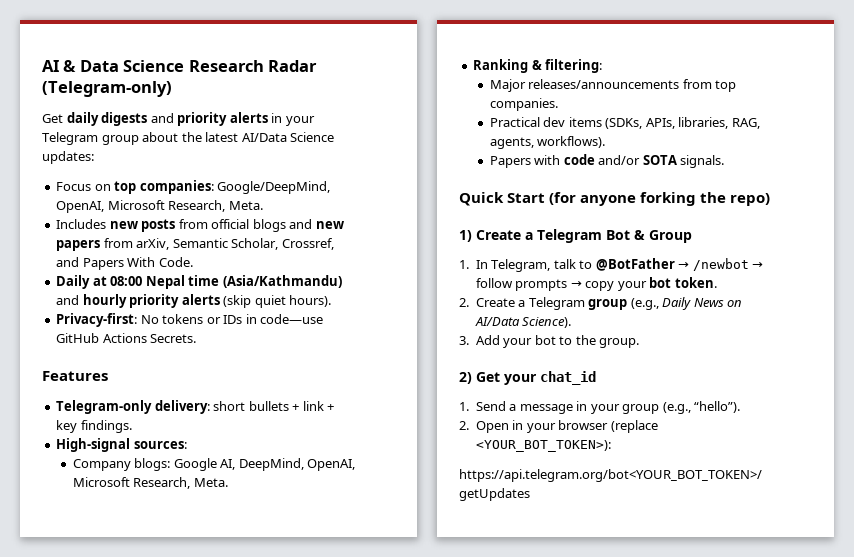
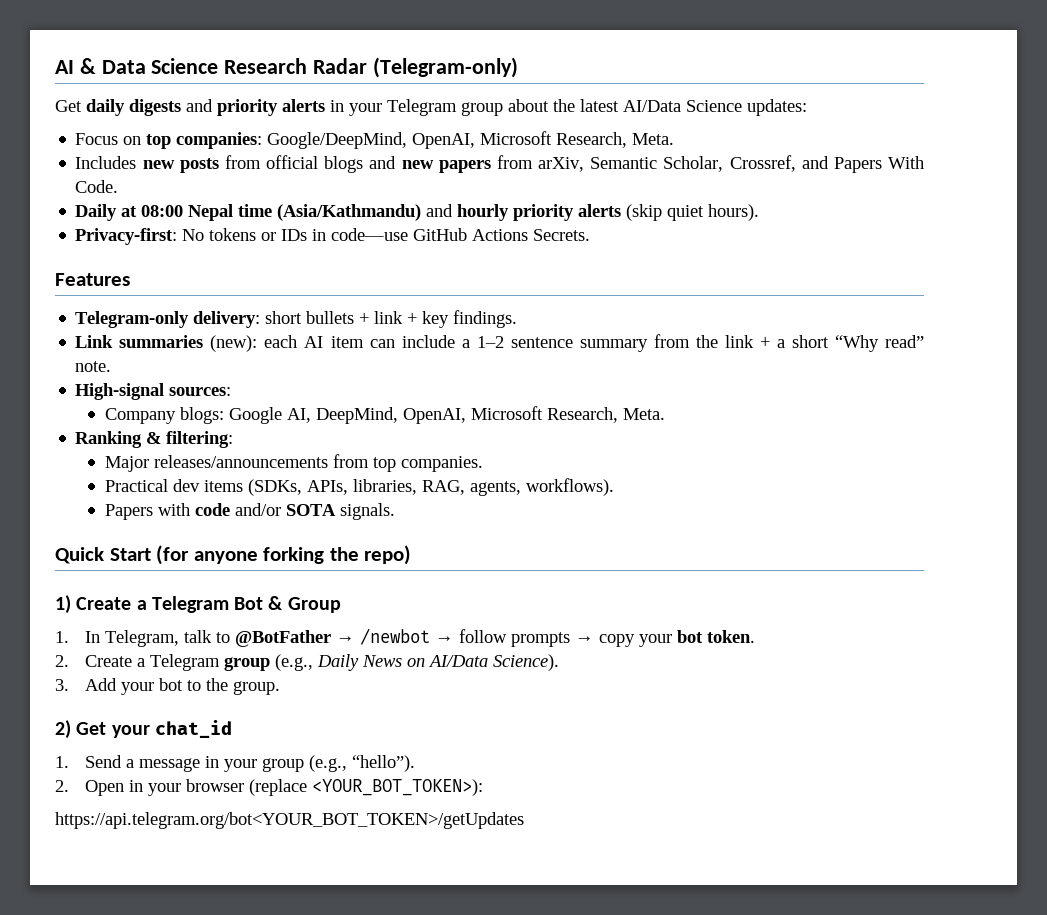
+ Link summaries (new): each AI item can include a 1–2 sentence summary from the link + a short “Why read” note.

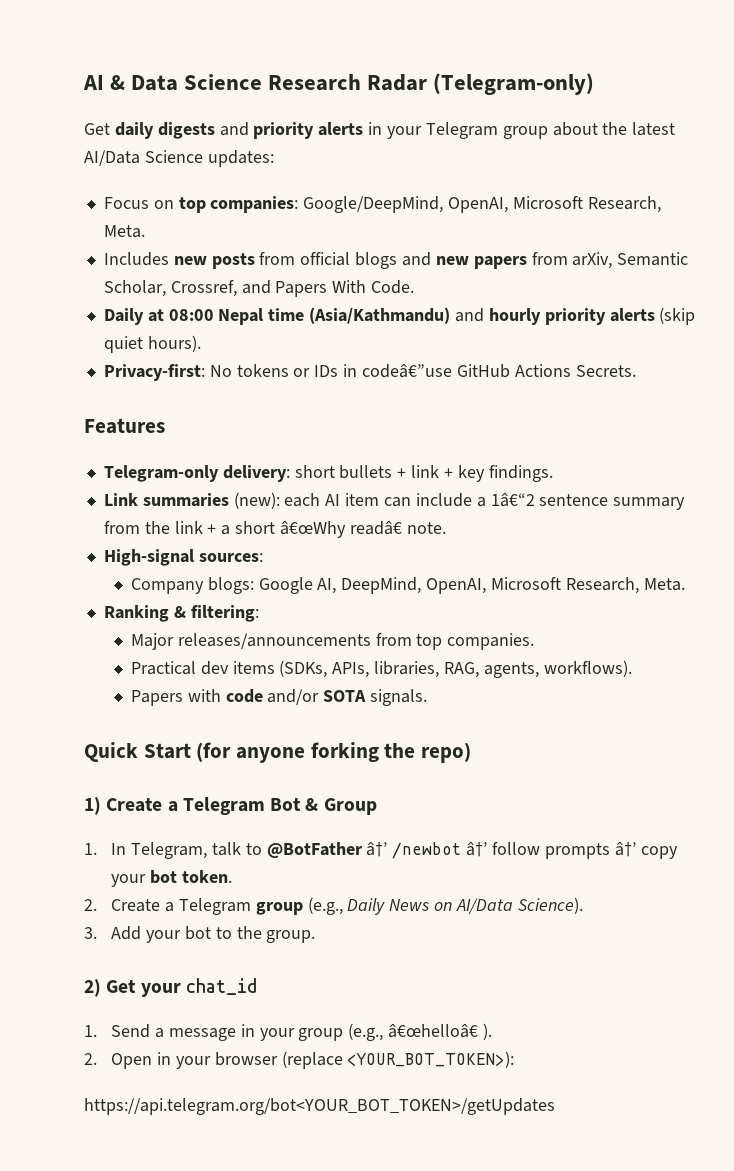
- Privacy-first: No tokens or IDs in code—use GitHub Actions Secrets.
+ Privacy-first: No tokens or IDs in codeâ€”use GitHub Actions Secrets.
- Link summaries (new): each AI item can include a 1–2 sentence summary from the link + a short “Why read” note.
+ Link summaries (new): each AI item can include a 1â€“2 sentence summary from the link + a short â€œWhy readâ€ note.
- 1. In Telegram, talk to @BotFather → /newbot → follow prompts → copy your bot token.
+ 1. In Telegram, talk to @BotFather â†’ /newbot â†’ follow prompts â†’ copy your bot token.
- 1. Send a message in your group (e.g., “hello”).
+ 1. Send a message in your group (e.g., â€œhelloâ€ ).

